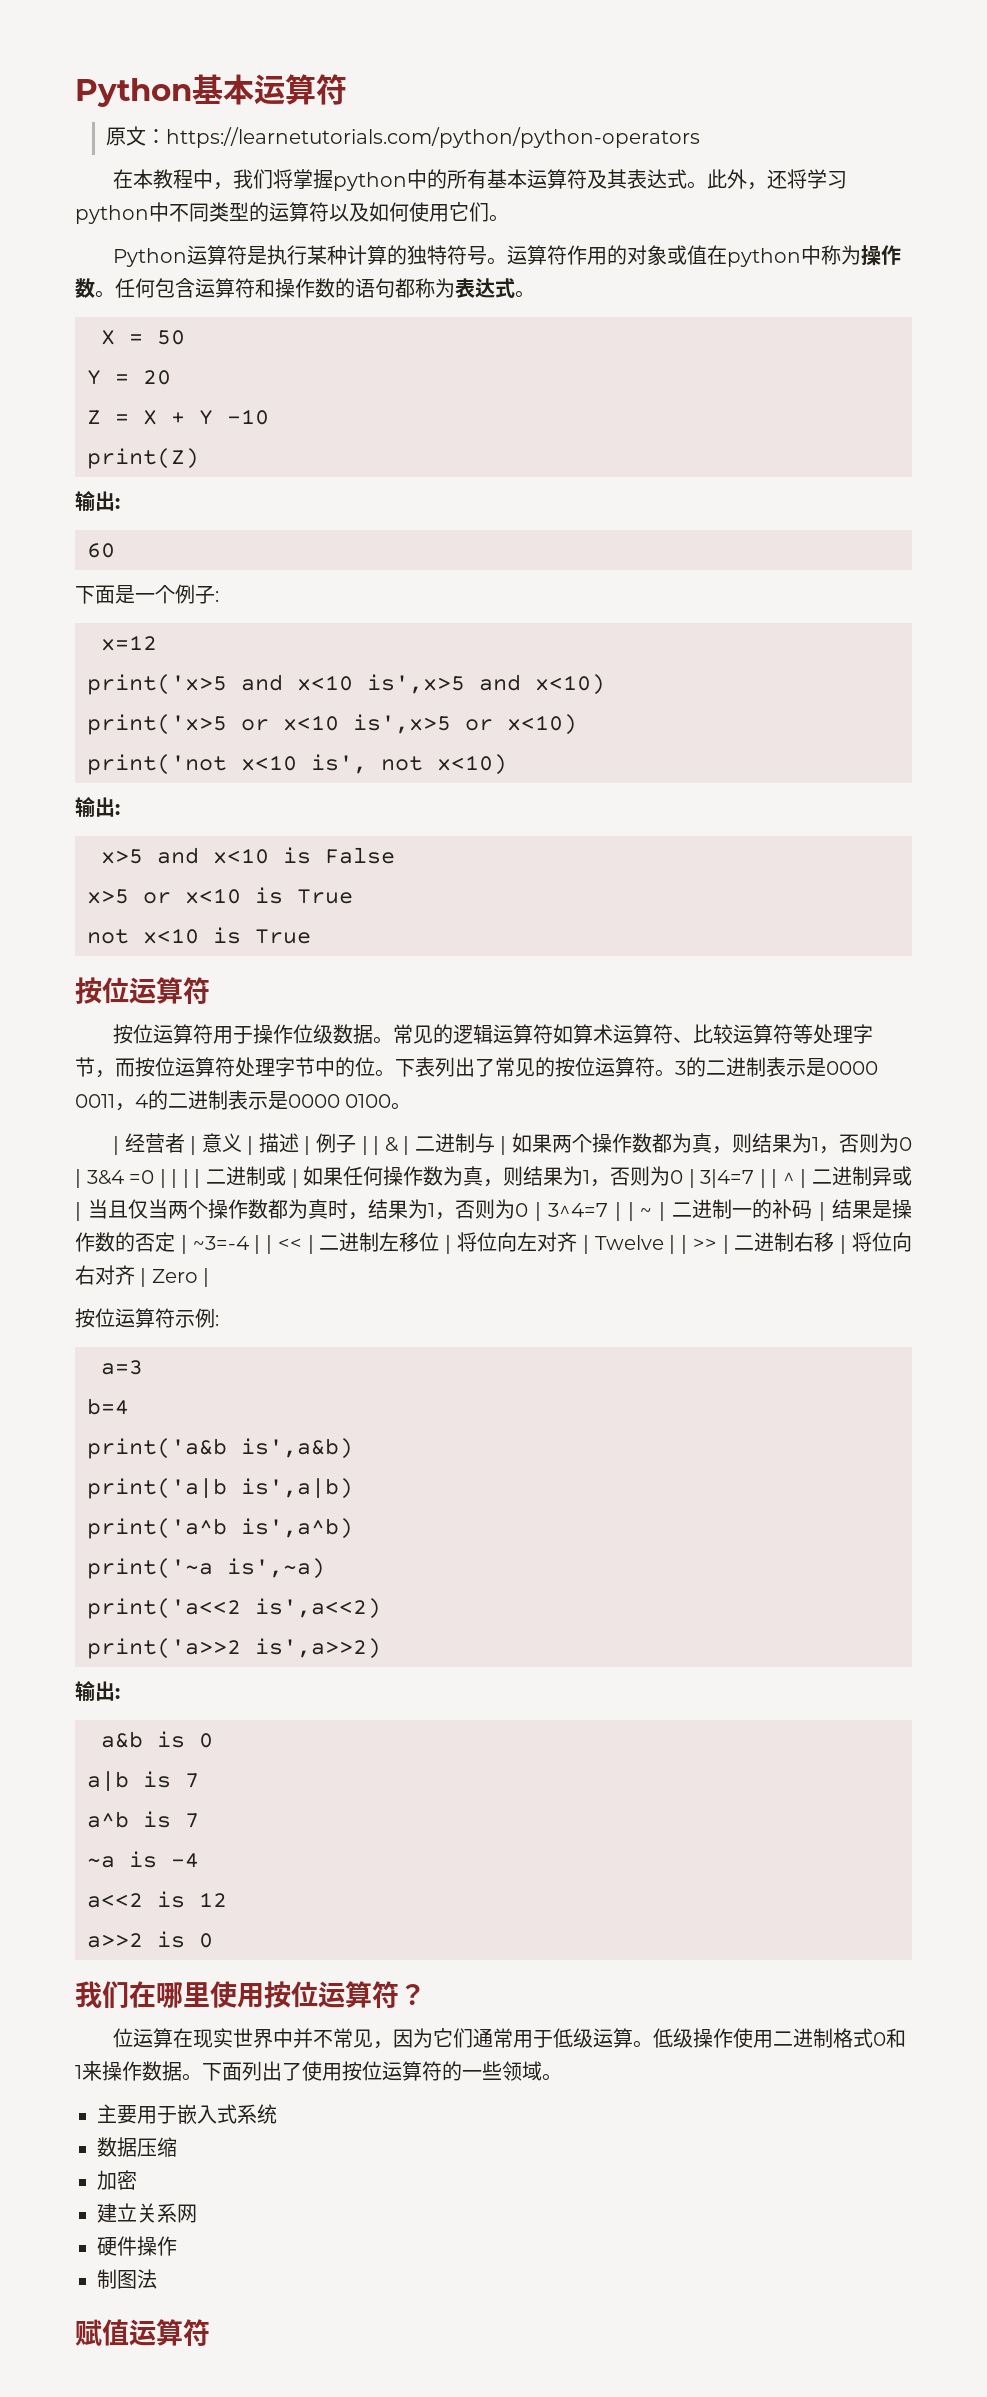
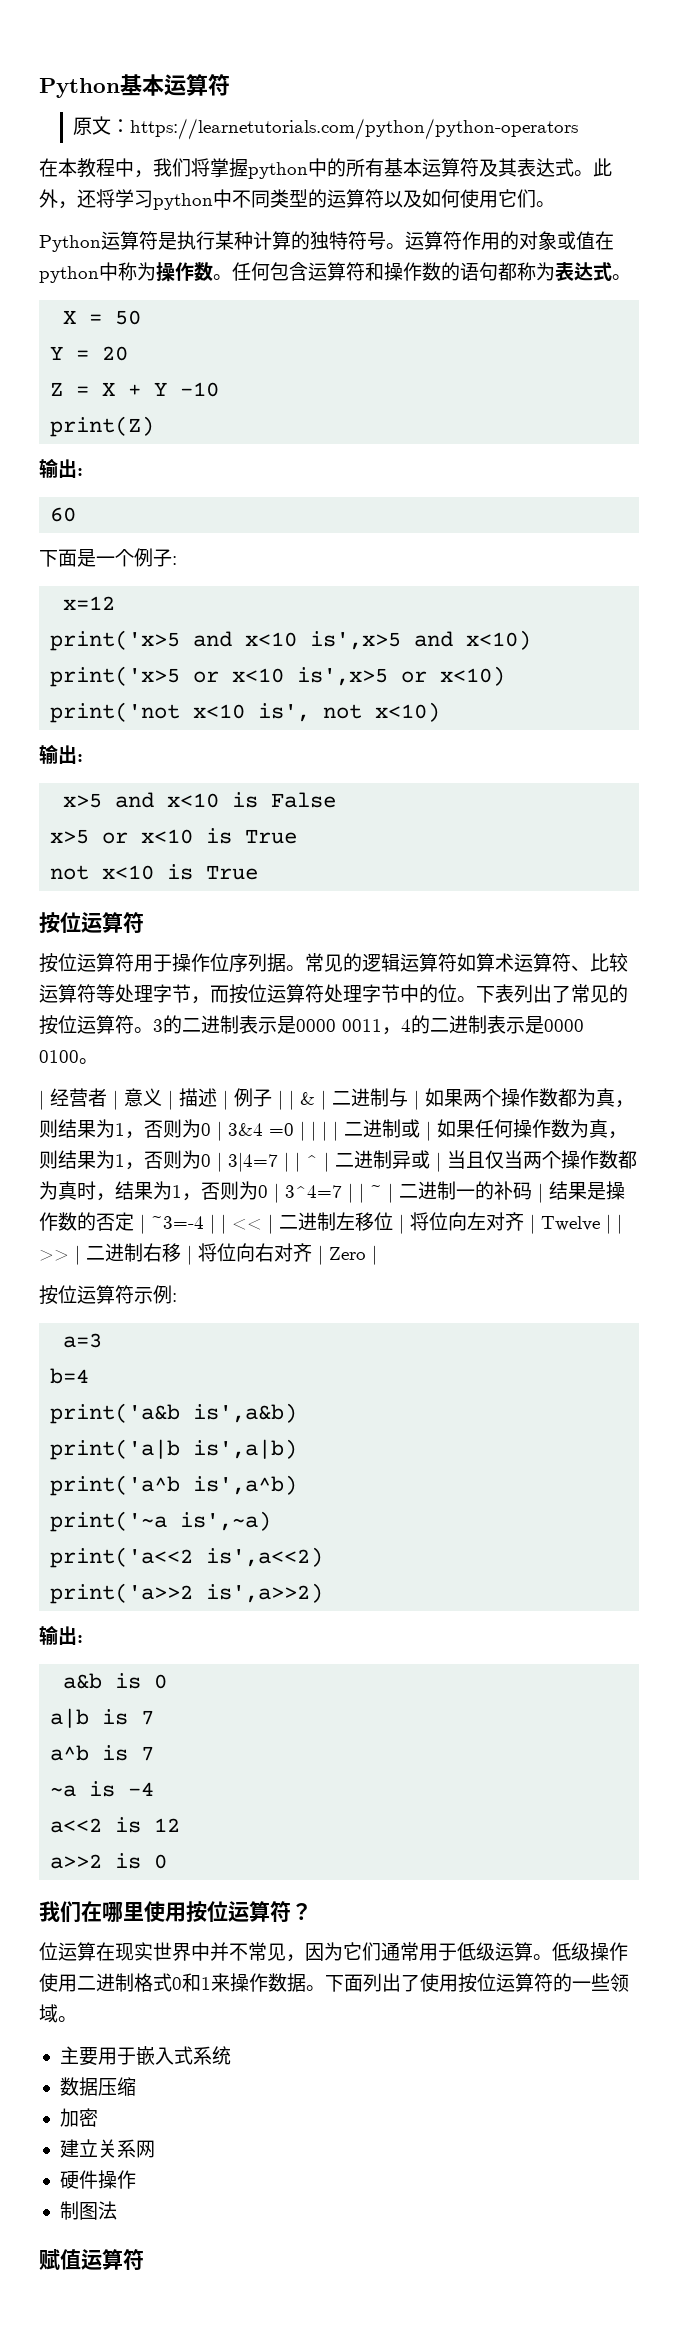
- 按位运算符用于操作位级数据。
+ 按位运算符用于操作位序列据。

